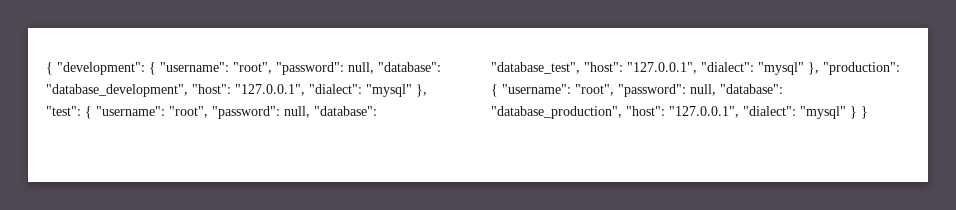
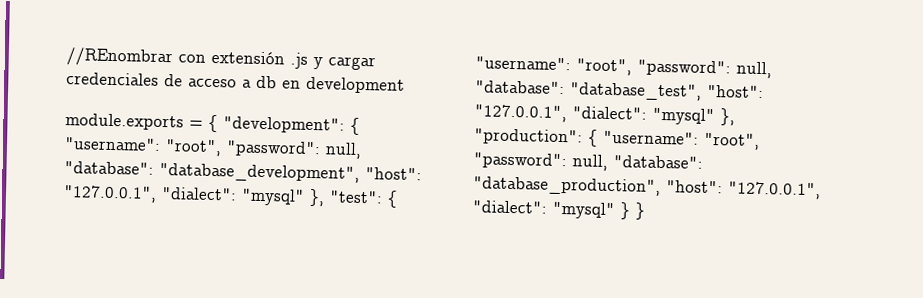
- { "development": { "username": "root", "password": null, "database": "database_development", "host": "127.0.0.1", "dialect": "mysql" }, "test": { "username": "root", "password": null, "database": "database_test", "host": "127.0.0.1", "dialect": "mysql" }, "production": { "username": "root", "password": null, "database": "database_production", "host": "127.0.0.1", "dialect": "mysql" } }
+ //REnombrar con extensión .js y cargar credenciales de acceso a db en development
+ module.exports = { "development": { "username": "root", "password": null, "database": "database_development", "host": "127.0.0.1", "dialect": "mysql" }, "test": { "username": "root", "password": null, "database": "database_test", "host": "127.0.0.1", "dialect": "mysql" }, "production": { "username": "root", "password": null, "database": "database_production", "host": "127.0.0.1", "dialect": "mysql" } }

